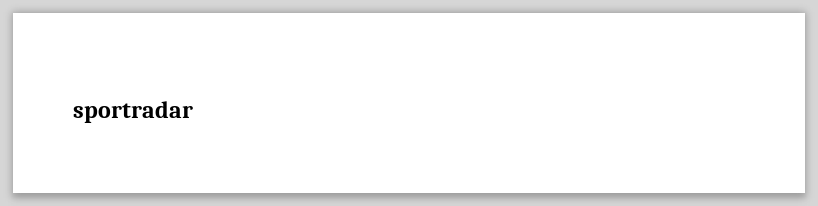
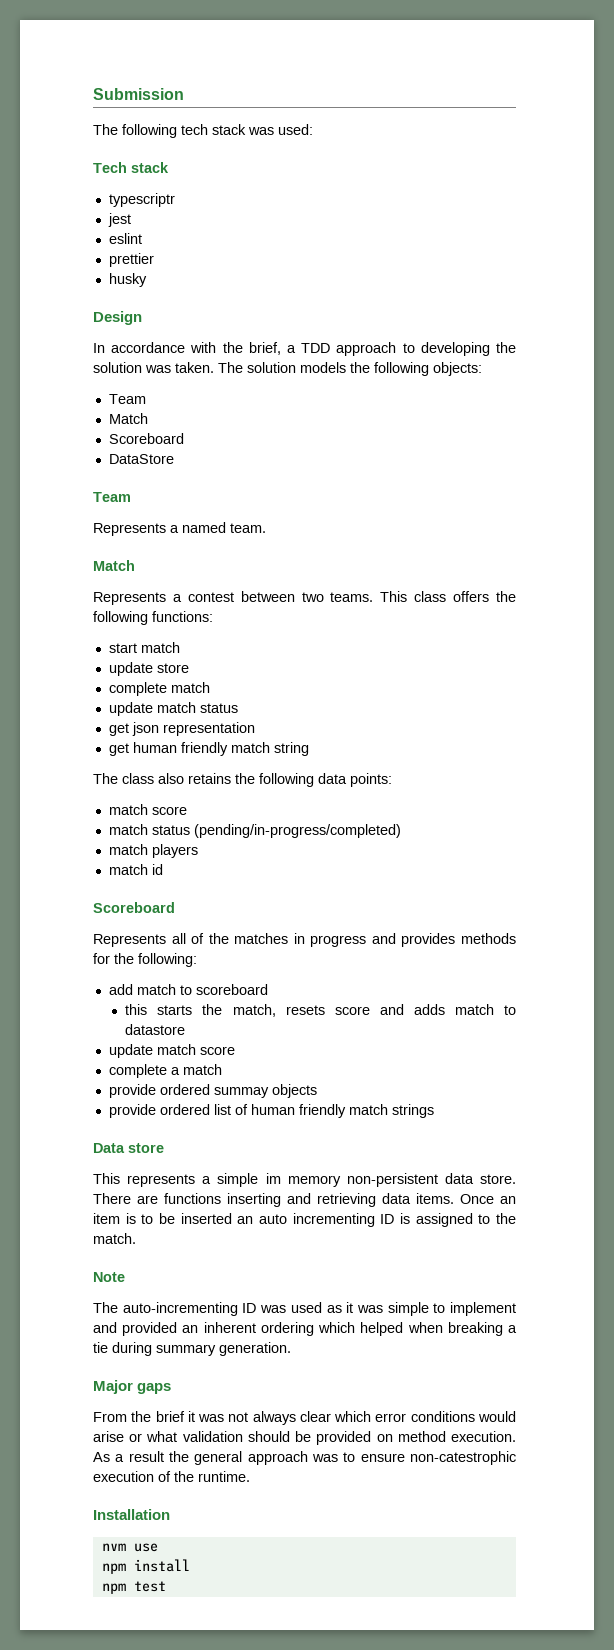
- sportradar
+ Submission
+ The following tech stack was used:
+ Tech stack
+ typescriptr
+ jest
+ eslint
+ prettier
+ husky
+ Design
+ In accordance with the brief, a TDD approach to developing the solution was taken. The solution models the following objects:
+ Team
+ Match
+ Scoreboard
+ DataStore
+ Team
+ Represents a named team.
+ Match
+ Represents a contest between two teams. This class offers the following functions:
+ start match
+ update store
+ complete match
+ update match status
+ get json representation
+ get human friendly match string
+ The class also retains the following data points:
+ match score
+ match status (pending/in-progress/completed)
+ match players
+ match id
+ Scoreboard
+ Represents all of the matches in progress and provides methods for the following:
+ add match to scoreboard
+ this starts the match, resets score and adds match to datastore
+ update match score
+ complete a match
+ provide ordered summay objects
+ provide ordered list of human friendly match strings
+ Data store
+ This represents a simple im memory non-persistent data store. There are functions inserting and retrieving data items. Once an item is to be inserted an auto incrementing ID is assigned to the match.
+ Note
+ The auto-incrementing ID was used as it was simple to implement and provided an inherent ordering which helped when breaking a tie during summary generation.
+ Major gaps
+ From the brief it was not always clear which error conditions would arise or what validation should be provided on method execution. As a result the general approach was to ensure non-catestrophic execution of the runtime.
+ Installation
+ nvm use
+ npm install
+ npm test

